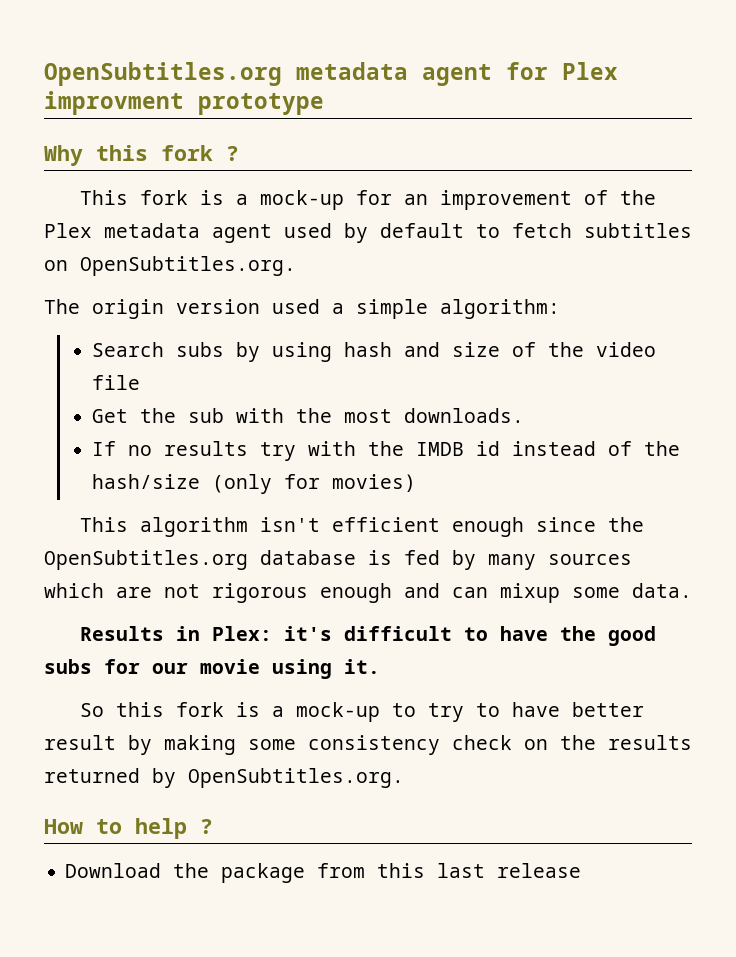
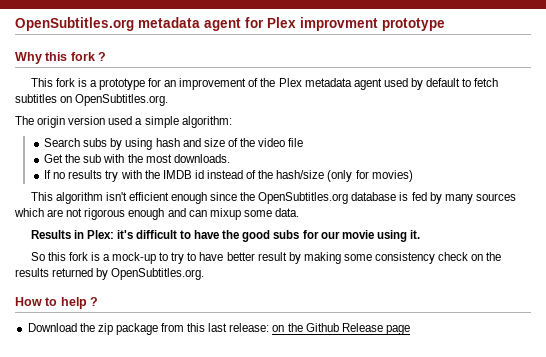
- This fork is a mock-up for an improvement of the Plex metadata agent used by default to fetch subtitles on OpenSubtitles.org.
+ This fork is a prototype for an improvement of the Plex metadata agent used by default to fetch subtitles on OpenSubtitles.org.
- Download the package from this last release
+ Download the zip package from this last release: on the Github Release page

